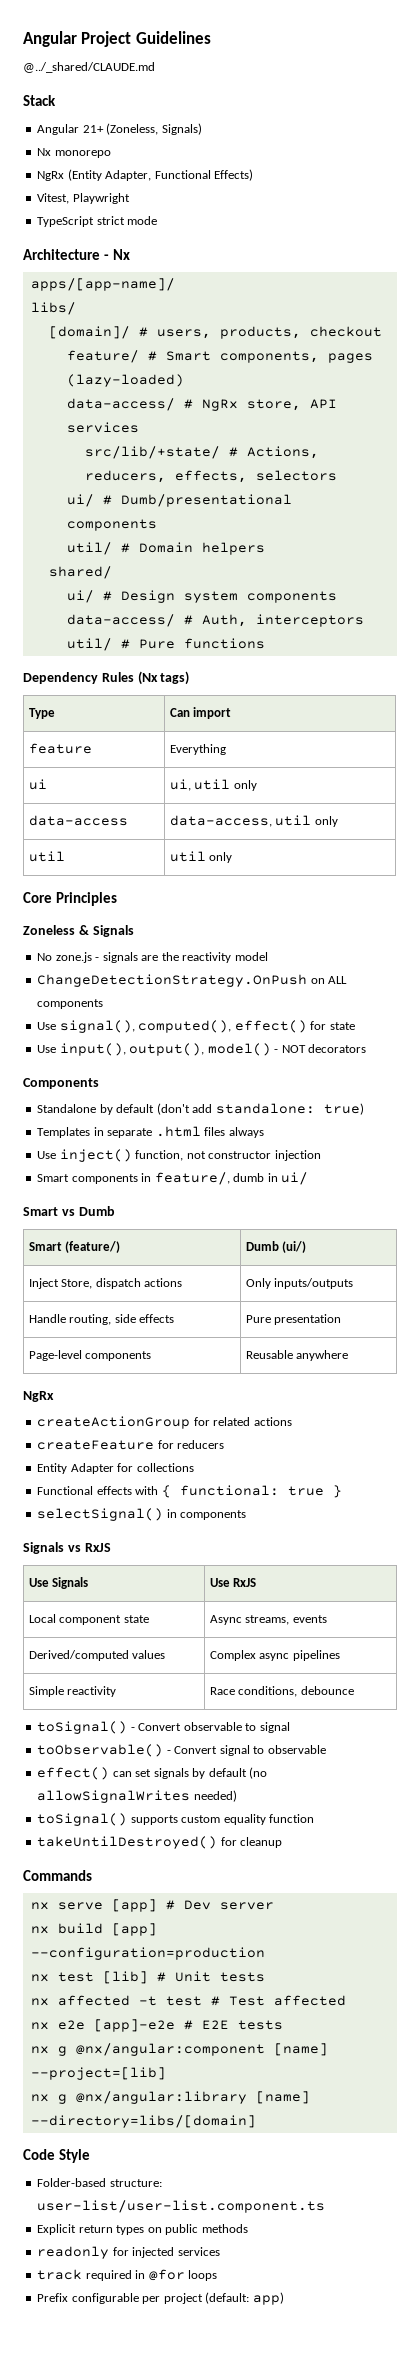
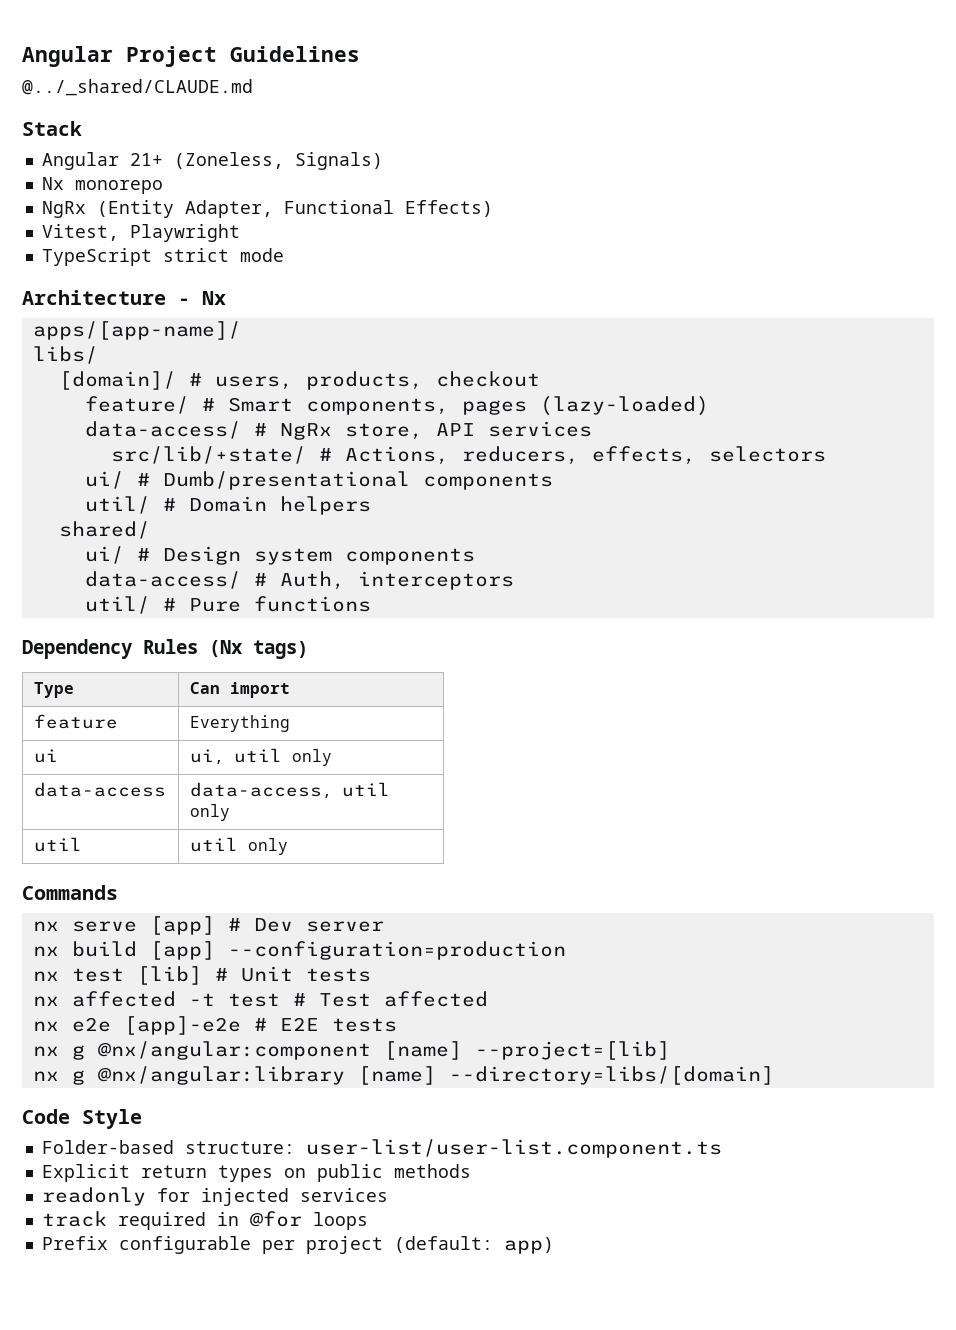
- Core Principles
- Zoneless & Signals
- No zone.js - signals are the reactivity model
- ChangeDetectionStrategy.OnPush on ALL components
- Use signal(), computed(), effect() for state
- Use input(), output(), model() - NOT decorators
- Components
- Standalone by default (don't add standalone: true)
- Templates in separate .html files always
- Use inject() function, not constructor injection
- Smart components in feature/, dumb in ui/
- Smart vs Dumb
- Smart (feature/) | Dumb (ui/)
- Inject Store, dispatch actions | Only inputs/outputs
- Handle routing, side effects | Pure presentation
- Page-level components | Reusable anywhere
- NgRx
- createActionGroup for related actions
- createFeature for reducers
- Entity Adapter for collections
- Functional effects with { functional: true }
- selectSignal() in components
- Signals vs RxJS
- Use Signals | Use RxJS
- Local component state | Async streams, events
- Derived/computed values | Complex async pipelines
- Simple reactivity | Race conditions, debounce
- toSignal() - Convert observable to signal
- toObservable() - Convert signal to observable
- effect() can set signals by default (no allowSignalWrites needed)
- toSignal() supports custom equality function
- takeUntilDestroyed() for cleanup

